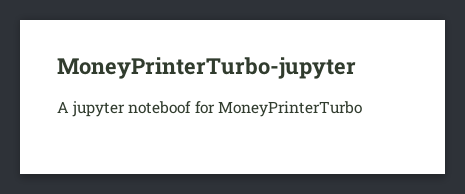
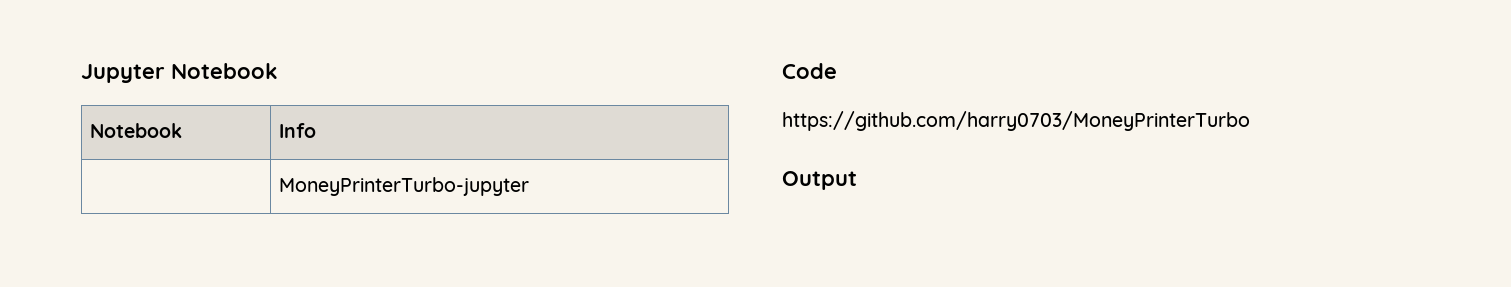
- MoneyPrinterTurbo-jupyter
- A jupyter noteboof for MoneyPrinterTurbo
+ Jupyter Notebook
+ Notebook | Info
+ | MoneyPrinterTurbo-jupyter
+ Code
+ https://github.com/harry0703/MoneyPrinterTurbo
+ Output

